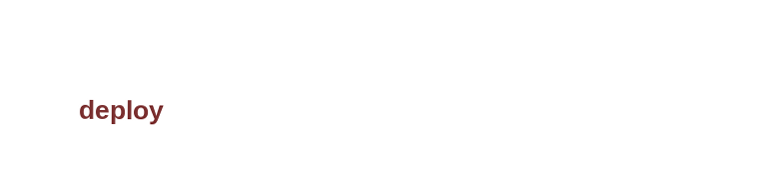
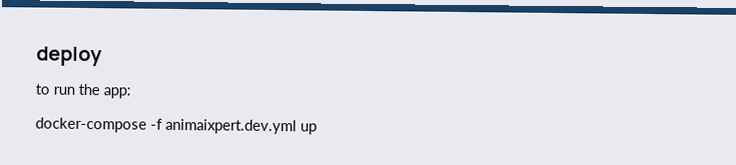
+ to run the app:
+ docker-compose -f animaixpert.dev.yml up

